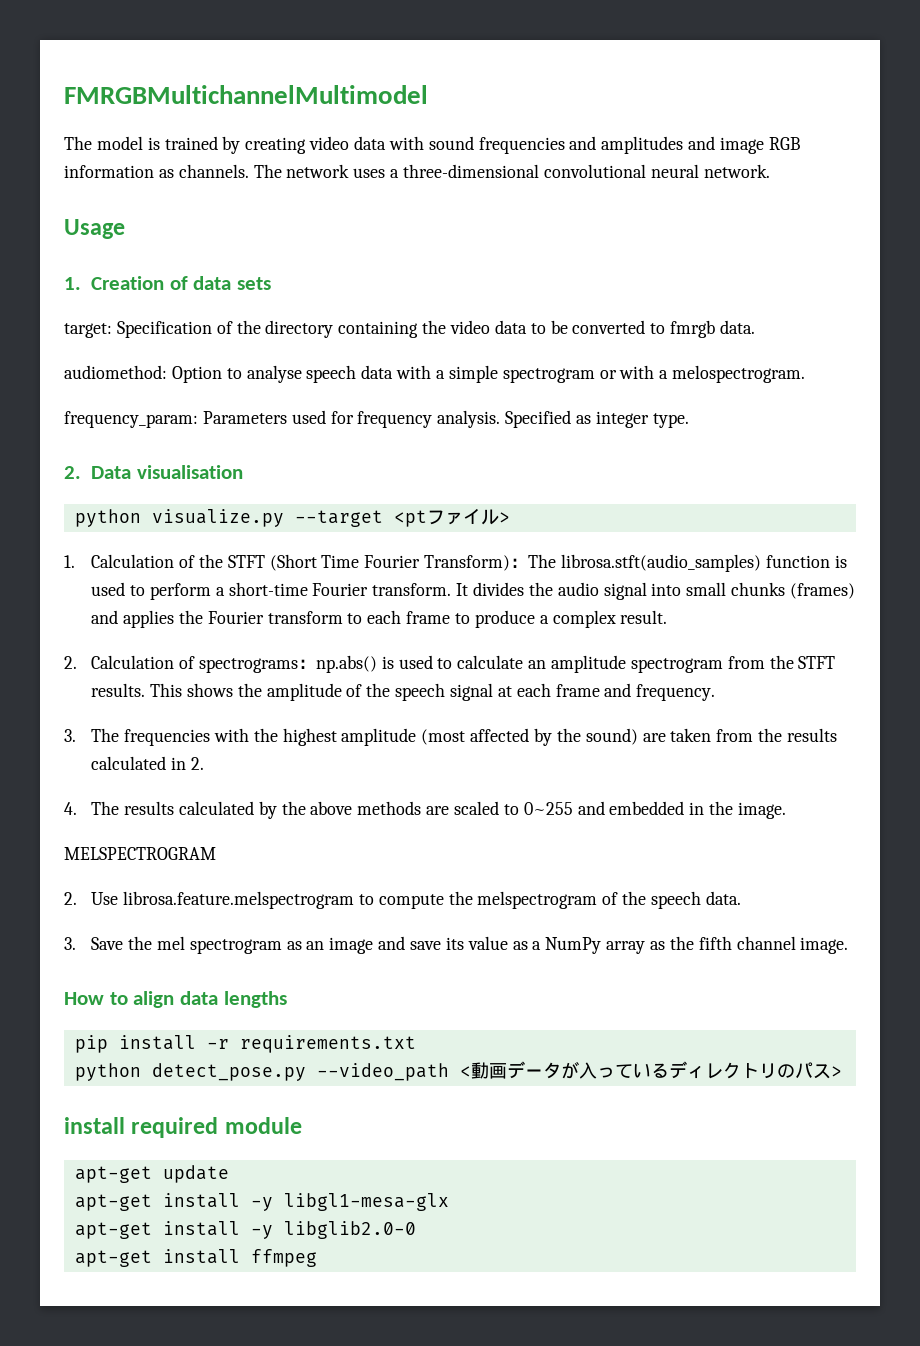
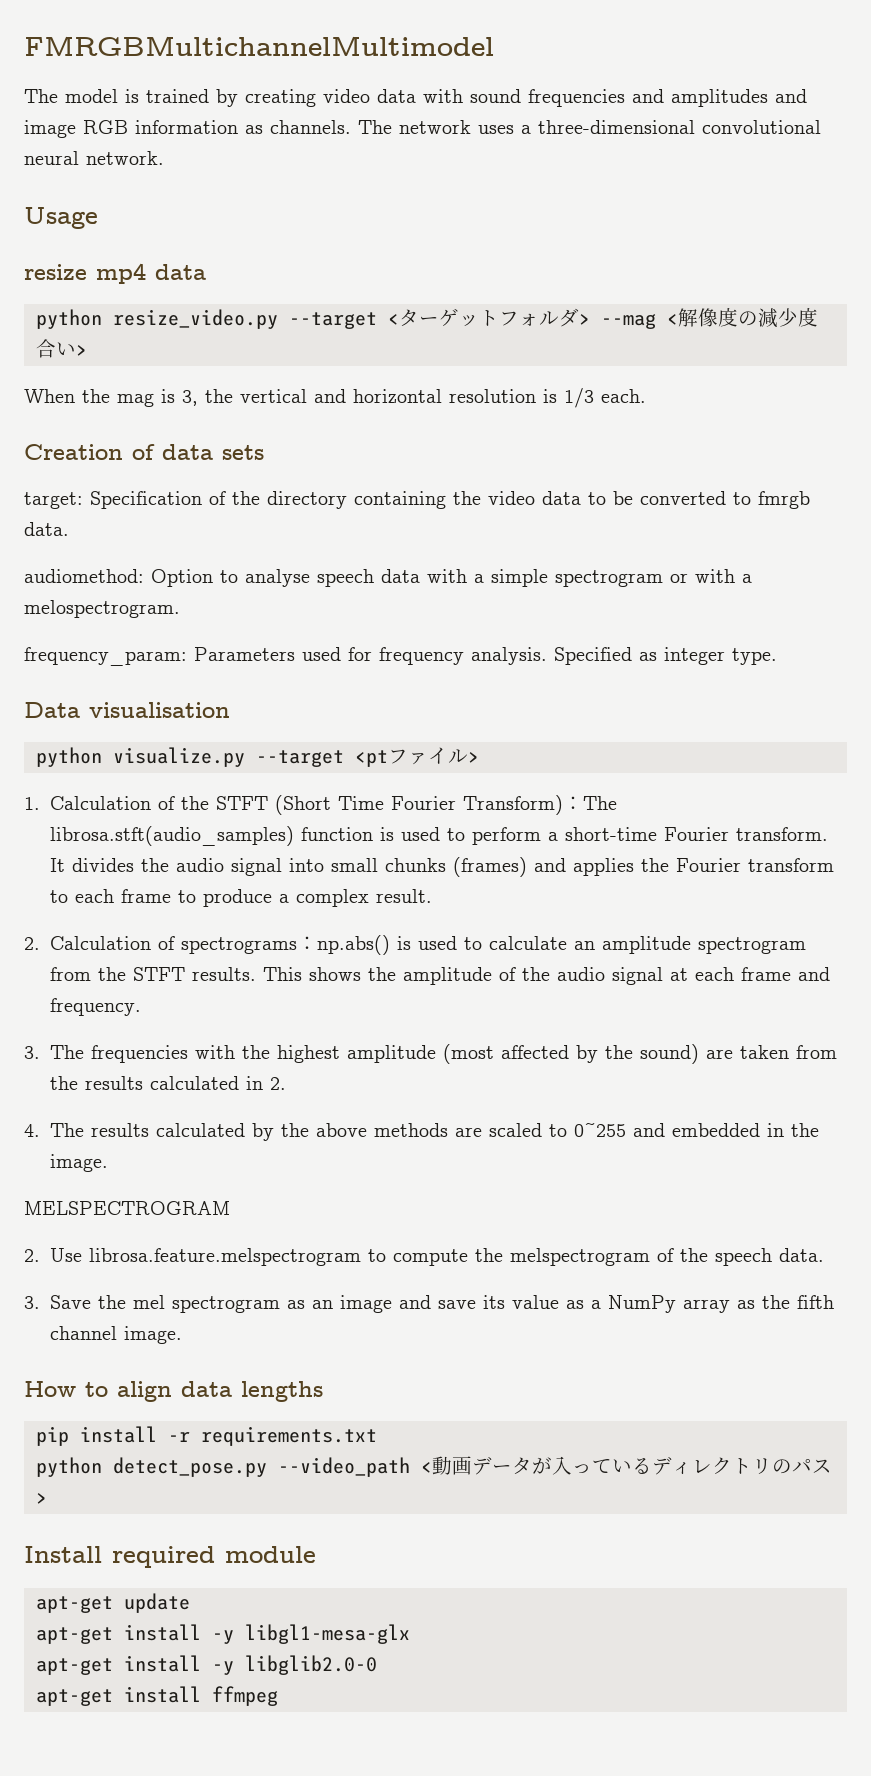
- 1. Creation of data sets
+ resize mp4 data
+ python resize_video.py --target <ターゲットフォルダ> --mag <解像度の減少度合い>
+ When the mag is 3, the vertical and horizontal resolution is 1/3 each.
+ Creation of data sets
- 2. Data visualisation
+ Data visualisation
- This shows the amplitude of the speech signal at each frame and frequency.
+ This shows the amplitude of the audio signal at each frame and frequency.
- install required module
+ Install required module

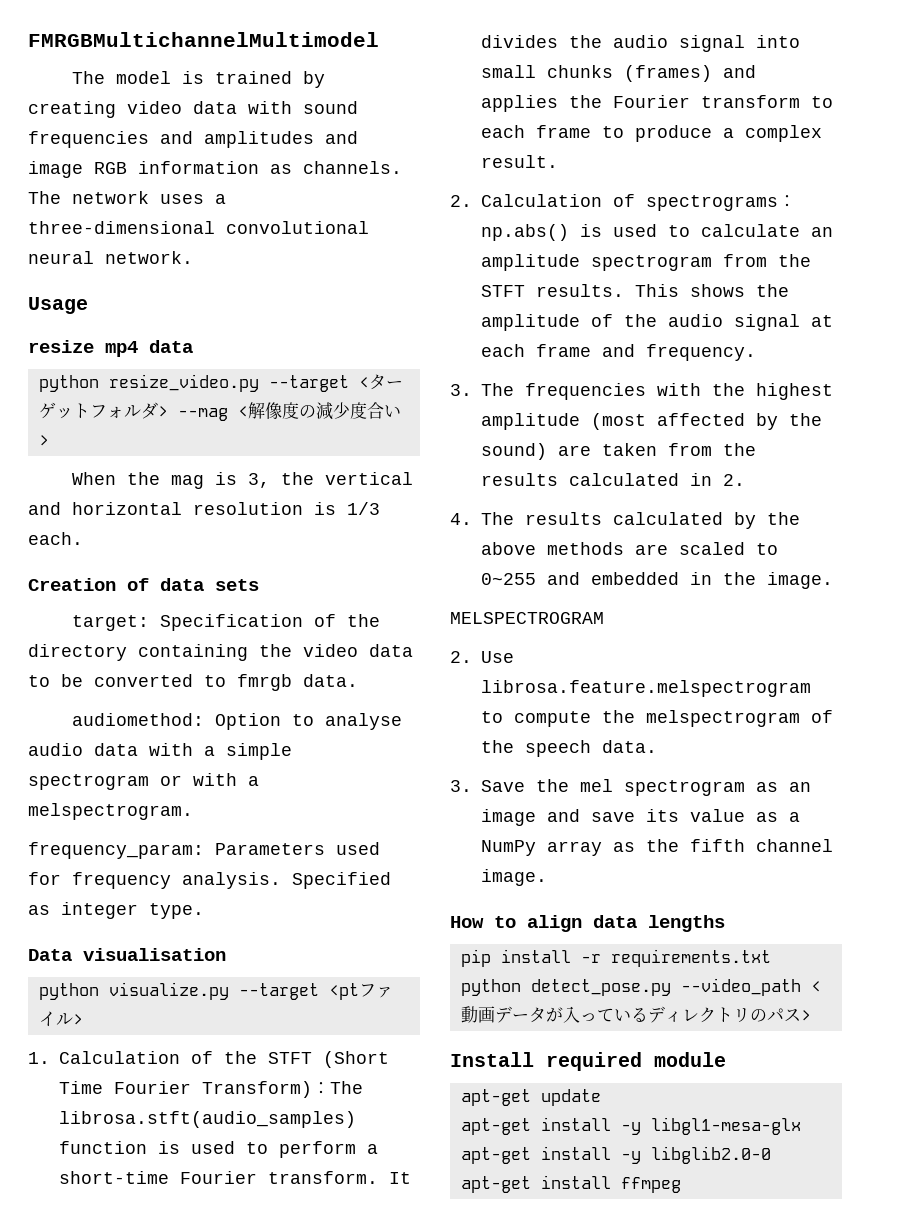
- audiomethod: Option to analyse speech data with a simple spectrogram or with a melospectrogram.
+ audiomethod: Option to analyse audio data with a simple spectrogram or with a melspectrogram.

